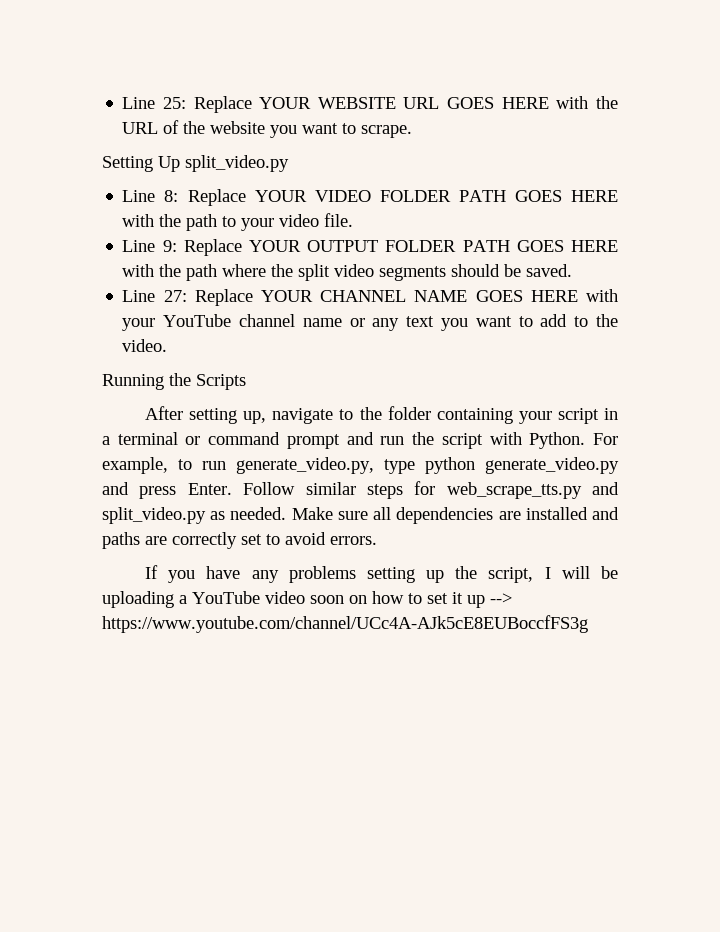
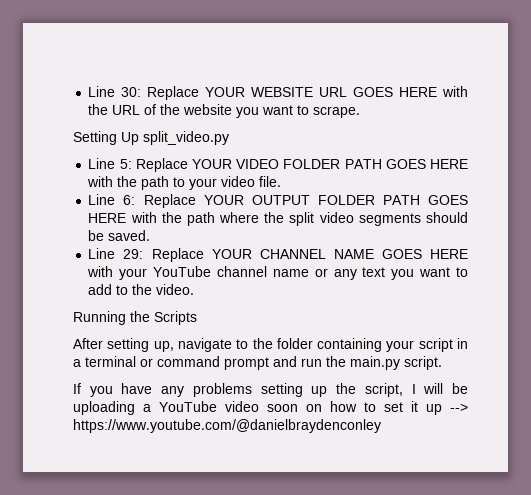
- Line 25: Replace YOUR WEBSITE URL GOES HERE with the URL of the website you want to scrape.
+ Line 30: Replace YOUR WEBSITE URL GOES HERE with the URL of the website you want to scrape.
- Line 8: Replace YOUR VIDEO FOLDER PATH GOES HERE with the path to your video file.
+ Line 5: Replace YOUR VIDEO FOLDER PATH GOES HERE with the path to your video file.
- Line 9: Replace YOUR OUTPUT FOLDER PATH GOES HERE with the path where the split video segments should be saved.
+ Line 6: Replace YOUR OUTPUT FOLDER PATH GOES HERE with the path where the split video segments should be saved.
- Line 27: Replace YOUR CHANNEL NAME GOES HERE with your YouTube channel name or any text you want to add to the video.
+ Line 29: Replace YOUR CHANNEL NAME GOES HERE with your YouTube channel name or any text you want to add to the video.
- After setting up, navigate to the folder containing your script in a terminal or command prompt and run the script with Python. For example, to run generate_video.py, type python generate_video.py and press Enter. Follow similar steps for web_scrape_tts.py and split_video.py as needed. Make sure all dependencies are installed and paths are correctly set to avoid errors.
+ After setting up, navigate to the folder containing your script in a terminal or command prompt and run the main.py script.
- If you have any problems setting up the script, I will be uploading a YouTube video soon on how to set it up --> https://www.youtube.com/channel/UCc4A-AJk5cE8EUBoccfFS3g
+ If you have any problems setting up the script, I will be uploading a YouTube video soon on how to set it up --> https://www.youtube.com/@danielbraydenconley

